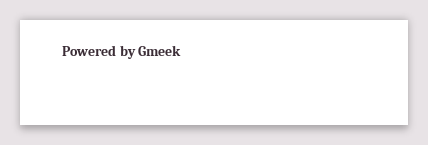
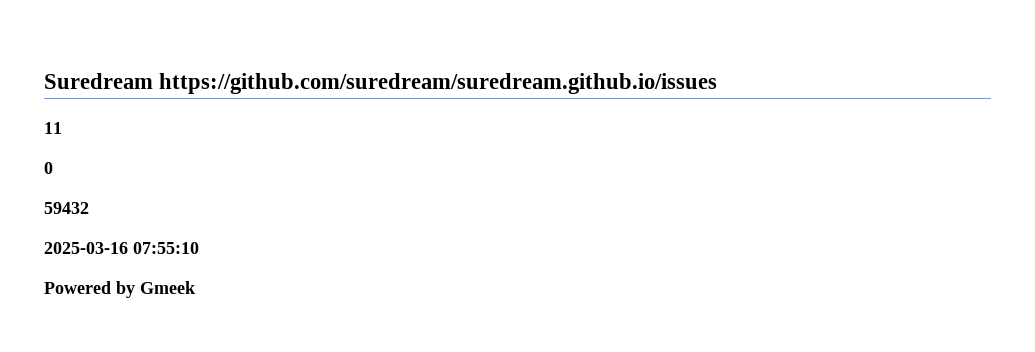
+ Suredream https://github.com/suredream/suredream.github.io/issues
+ 11
+ 0
+ 59432
+ 2025-03-16 07:55:10

